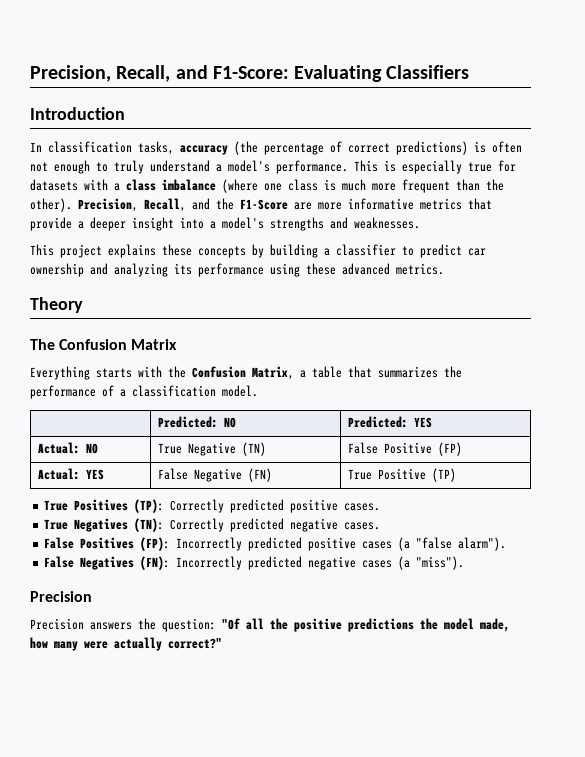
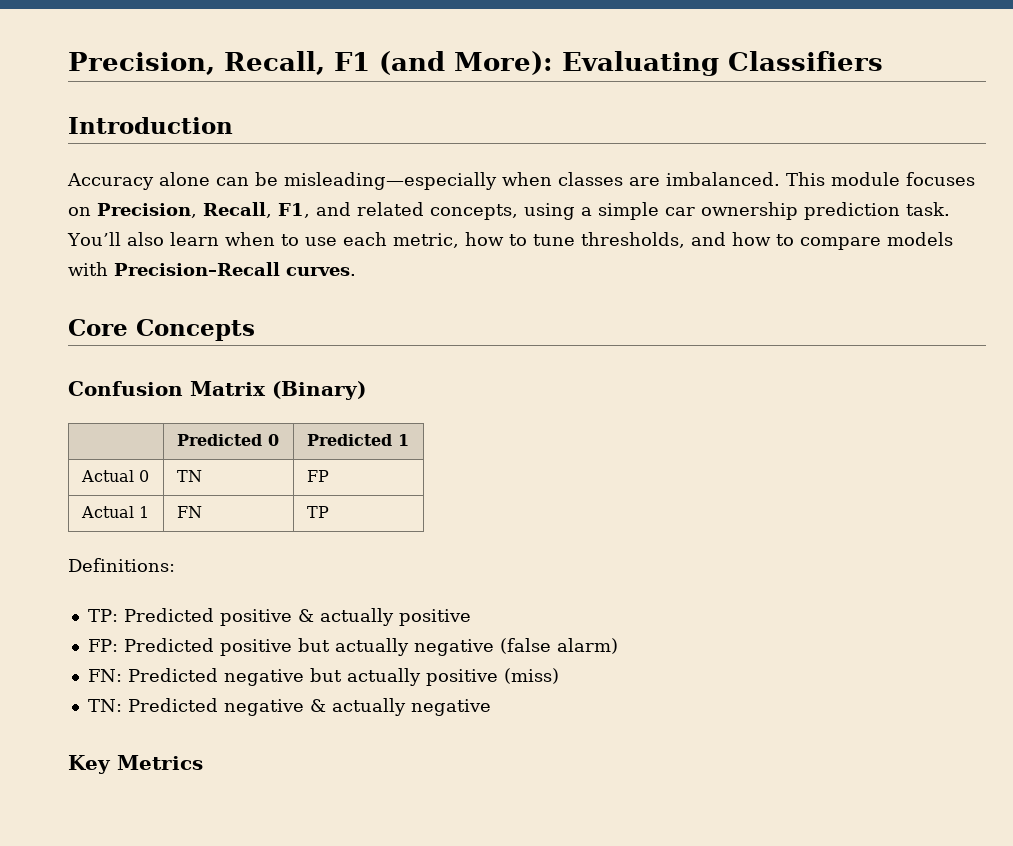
- Precision, Recall, and F1-Score: Evaluating Classifiers
+ Precision, Recall, F1 (and More): Evaluating Classifiers
- In classification tasks, accuracy (the percentage of correct predictions) is often not enough to truly understand a model's performance. This is especially true for datasets with a class imbalance (where one class is much more frequent than the other). Precision, Recall, and the F1-Score are more informative metrics that provide a deeper insight into a model's strengths and weaknesses.
- This project explains these concepts by building a classifier to predict car ownership and analyzing its performance using these advanced metrics.
- Theory
- The Confusion Matrix
- Everything starts with the Confusion Matrix, a table that summarizes the performance of a classification model.
- | Predicted: NO | Predicted: YES
- Actual: NO | True Negative (TN) | False Positive (FP)
- Actual: YES | False Negative (FN) | True Positive (TP)
- True Positives (TP): Correctly predicted positive cases.
- True Negatives (TN): Correctly predicted negative cases.
- False Positives (FP): Incorrectly predicted positive cases (a "false alarm").
- False Negatives (FN): Incorrectly predicted negative cases (a "miss").
- Precision
- Precision answers the question: "Of all the positive predictions the model made, how many were actually correct?"
+ Accuracy alone can be misleading—especially when classes are imbalanced. This module focuses on Precision, Recall, F1, and related concepts, using a simple car ownership prediction task. You’ll also learn when to use each metric, how to tune thresholds, and how to compare models with Precision–Recall curves.
+ Core Concepts
+ Confusion Matrix (Binary)
+ | Predicted 0 | Predicted 1
+ Actual 0 | TN | FP
+ Actual 1 | FN | TP
+ Definitions:
+ TP: Predicted positive & actually positive
+ FP: Predicted positive but actually negative (false alarm)
+ FN: Predicted negative but actually positive (miss)
+ TN: Predicted negative & actually negative
+ Key Metrics

